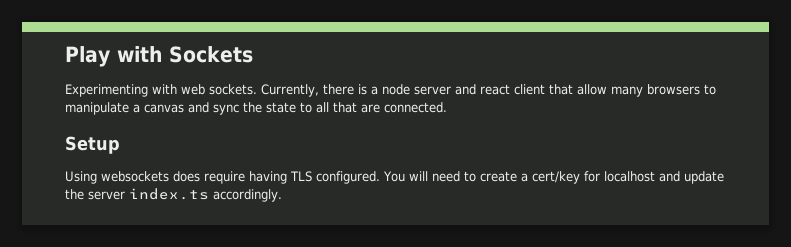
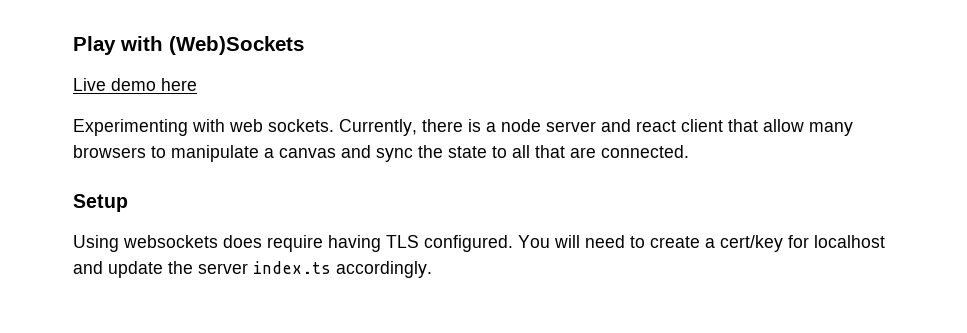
- Play with Sockets
+ Play with (Web)Sockets
+ Live demo here

